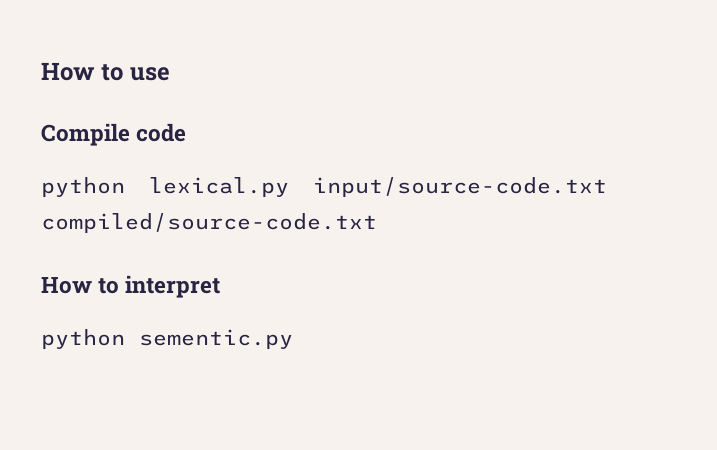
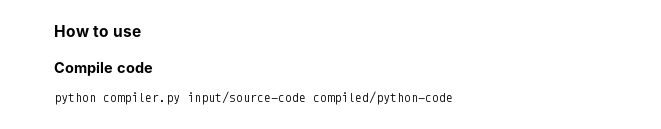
- python lexical.py input/source-code.txt compiled/source-code.txt
- How to interpret
- python sementic.py
+ python compiler.py input/source-code compiled/python-code

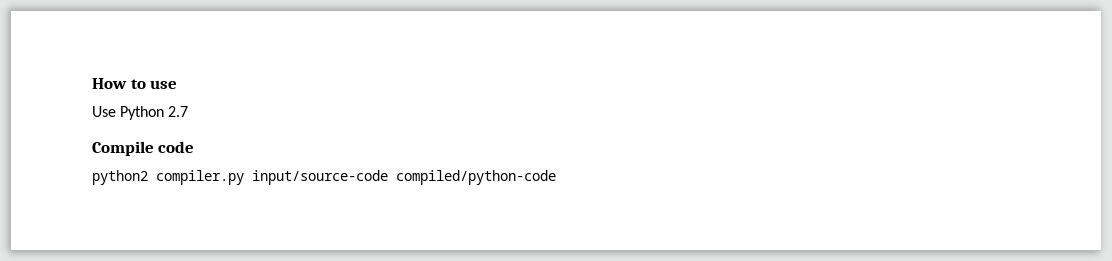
+ Use Python 2.7
- python compiler.py input/source-code compiled/python-code
+ python2 compiler.py input/source-code compiled/python-code

